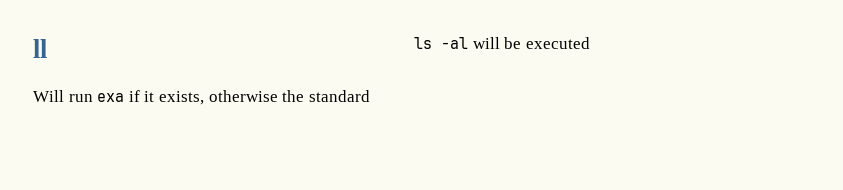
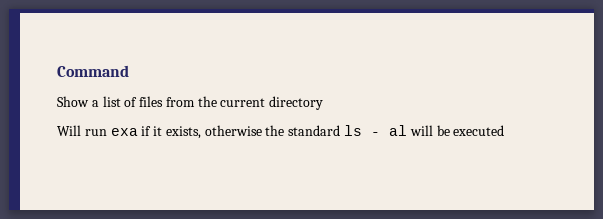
- ll
+ Command
+ Show a list of files from the current directory
- Will run exa if it exists, otherwise the standard ls -al will be executed
+ Will run exa if it exists, otherwise the standard ls - al will be executed

